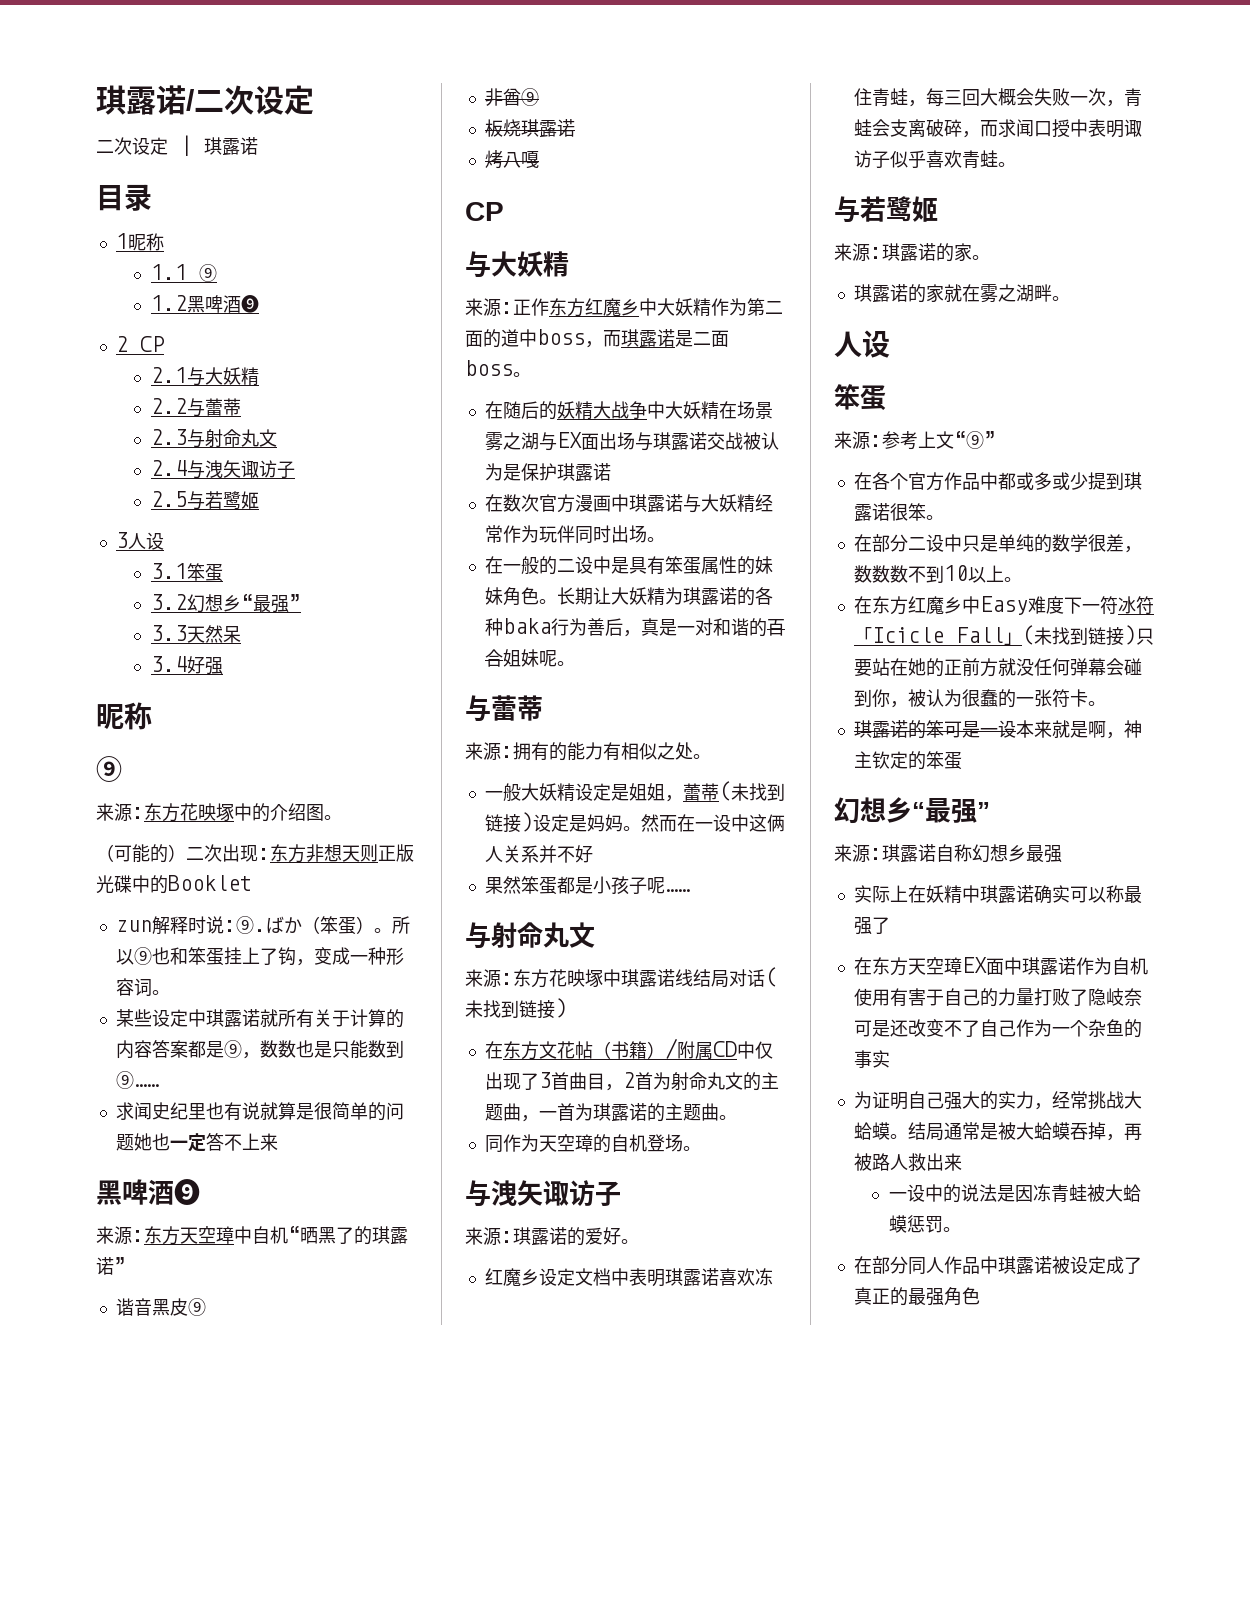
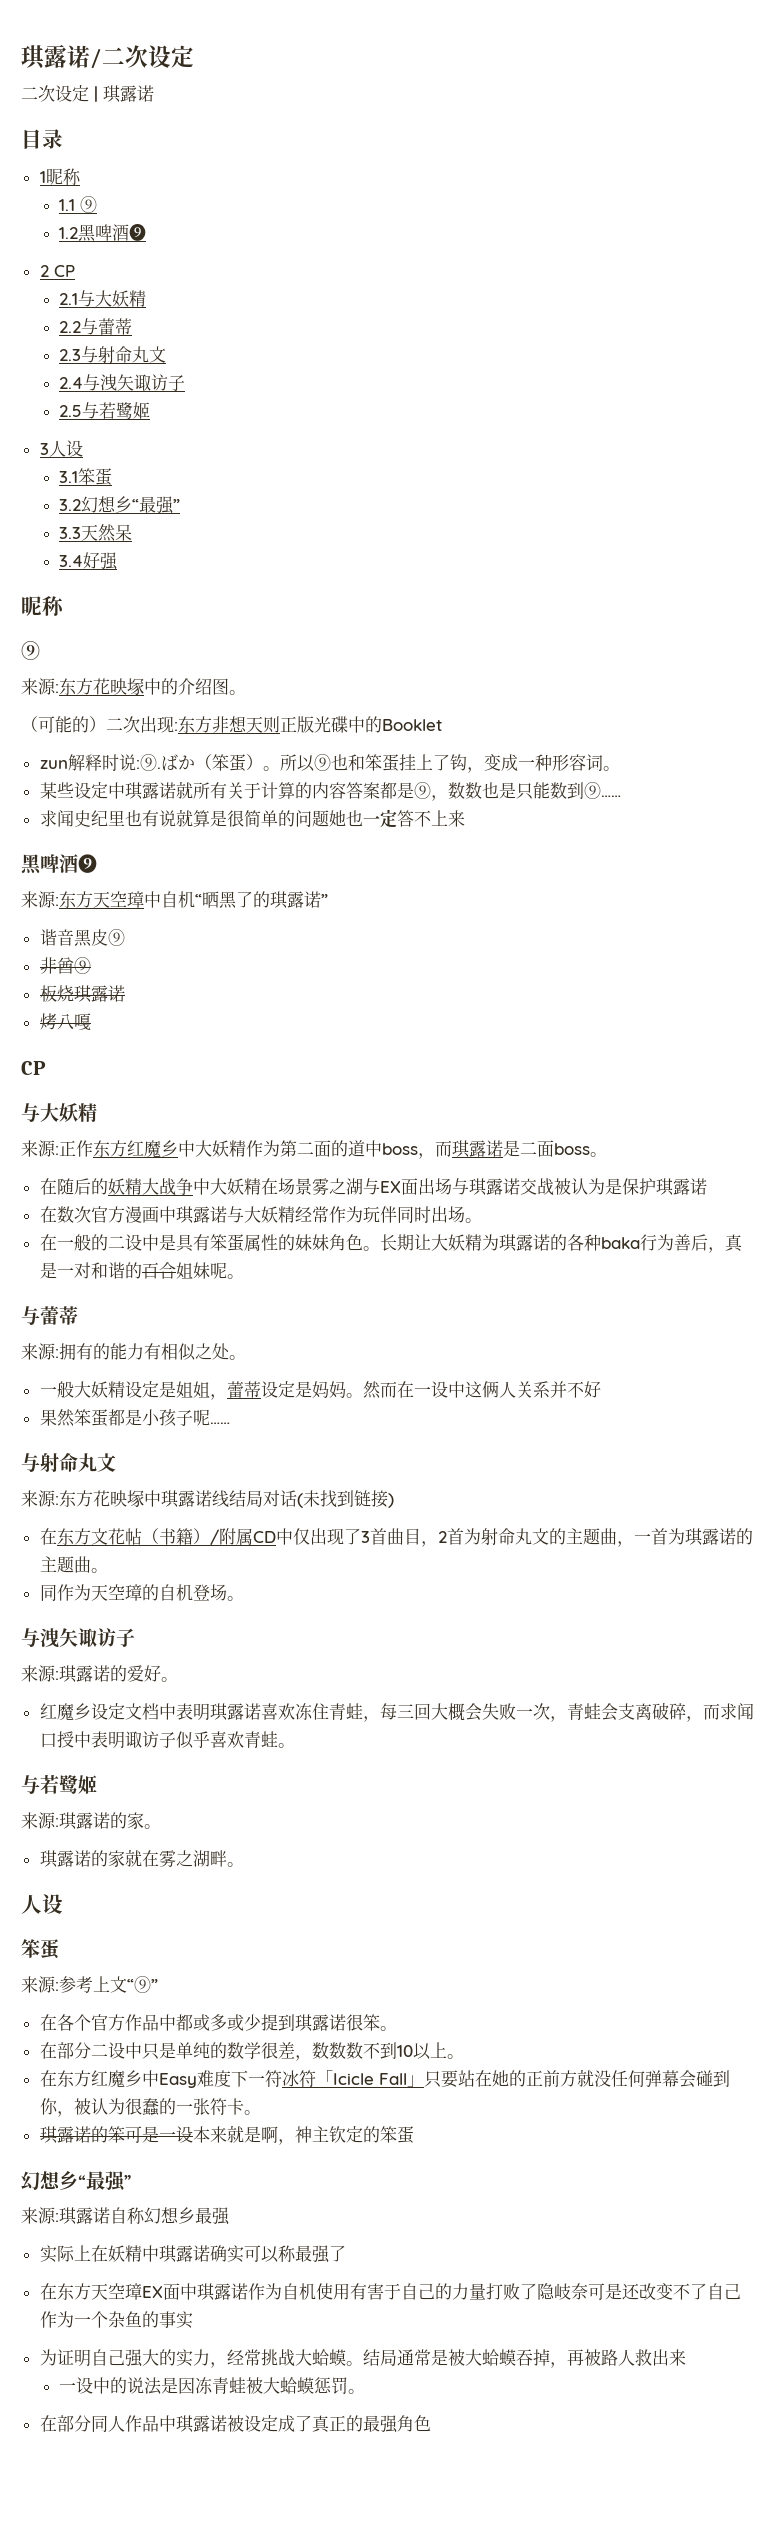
- 一般大妖精设定是姐姐，蕾蒂(未找到链接)设定是妈妈。
+ 一般大妖精设定是姐姐，蕾蒂设定是妈妈。
- 在东方红魔乡中Easy难度下一符冰符「Icicle Fall」(未找到链接)只要站在她的正前方就没任何弹幕会碰到你，被认为很蠢的一张符卡。
+ 在东方红魔乡中Easy难度下一符冰符「Icicle Fall」只要站在她的正前方就没任何弹幕会碰到你，被认为很蠢的一张符卡。

